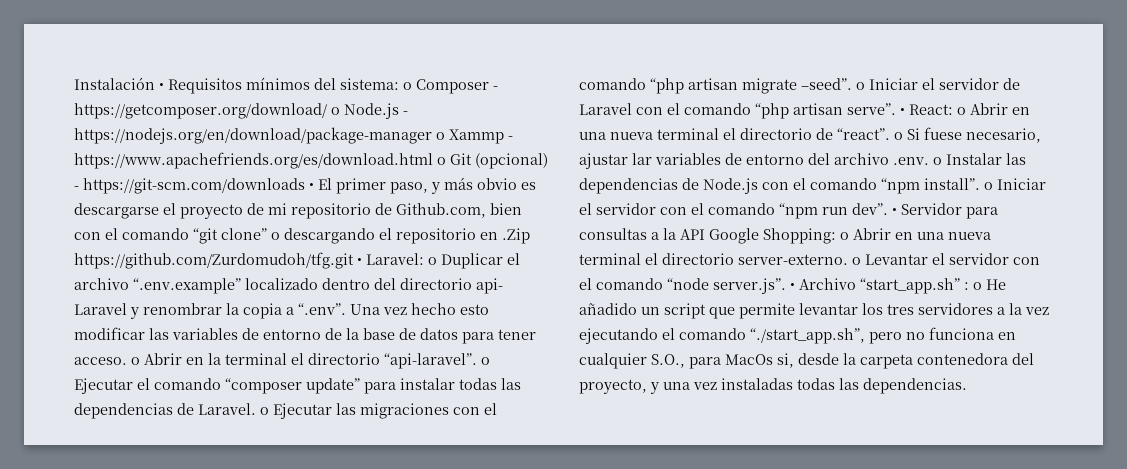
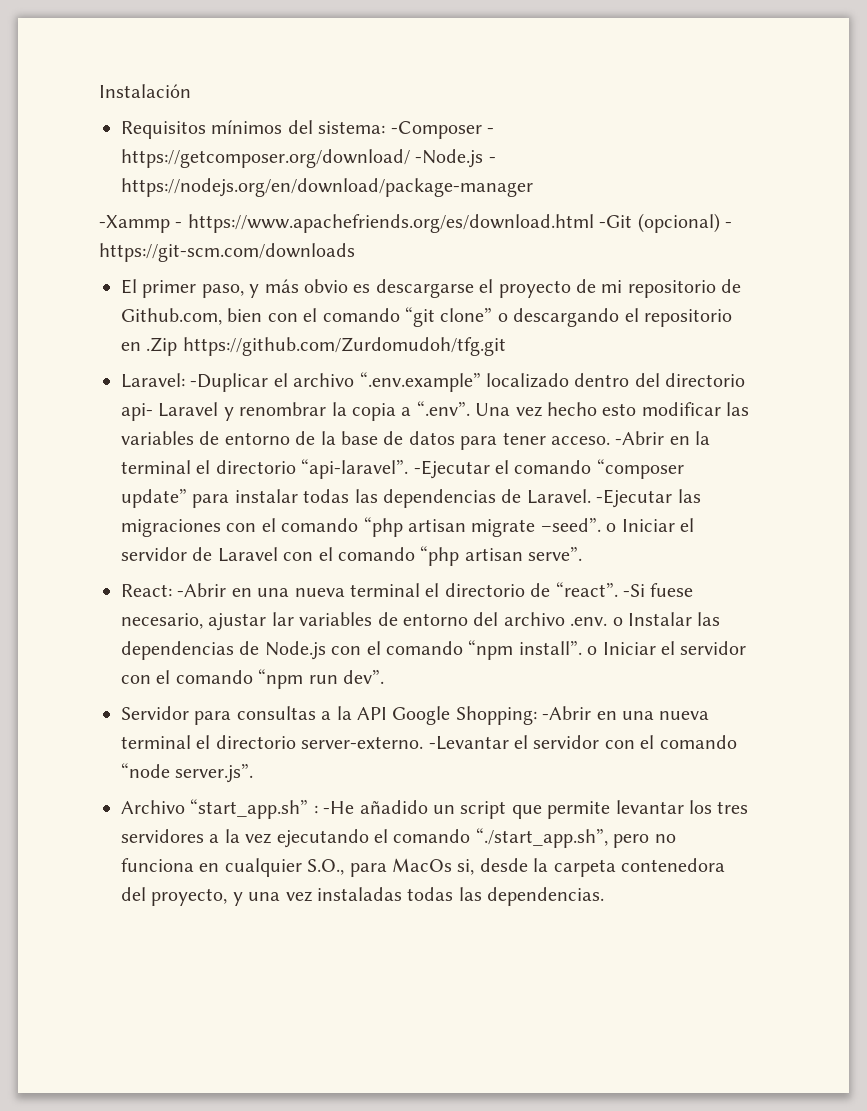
- Instalación • Requisitos mínimos del sistema:
+ Instalación
+ Requisitos mínimos del sistema:
- o Composer - https://getcomposer.org/download/ o Node.js - https://nodejs.org/en/download/package-manager o Xammp - https://www.apachefriends.org/es/download.html o Git (opcional) - https://git-scm.com/downloads • El primer paso, y más obvio es descargarse el proyecto de mi repositorio de Github.com, bien con el comando “git clone” o descargando el repositorio en .Zip https://github.com/Zurdomudoh/tfg.git • Laravel: o Duplicar el archivo “.env.example” localizado dentro del directorio api- Laravel y renombrar la copia a “.env”. Una vez hecho esto modificar las variables de entorno de la base de datos para tener acceso. o Abrir en la terminal el directorio “api-laravel”. o Ejecutar el comando “composer update” para instalar todas las dependencias de Laravel. o Ejecutar las migraciones con el comando “php artisan migrate –seed”. o Iniciar el servidor de Laravel con el comando “php artisan serve”. • React: o Abrir en una nueva terminal el directorio de “react”. o Si fuese necesario, ajustar lar variables de entorno del archivo .env. o Instalar las dependencias de Node.js con el comando “npm install”. o Iniciar el servidor con el comando “npm run dev”. • Servidor para consultas a la API Google Shopping:
+ -Composer - https://getcomposer.org/download/ -Node.js - https://nodejs.org/en/download/package-manager
+ -Xammp - https://www.apachefriends.org/es/download.html -Git (opcional) - https://git-scm.com/downloads
+ El primer paso, y más obvio es descargarse el proyecto de mi repositorio de Github.com, bien con el comando “git clone” o descargando el repositorio en .Zip https://github.com/Zurdomudoh/tfg.git
+ Laravel: -Duplicar el archivo “.env.example” localizado dentro del directorio api- Laravel y renombrar la copia a “.env”. Una vez hecho esto modificar las variables de entorno de la base de datos para tener acceso. -Abrir en la terminal el directorio “api-laravel”. -Ejecutar el comando “composer update” para instalar todas las dependencias de Laravel. -Ejecutar las migraciones con el comando “php artisan migrate –seed”. o Iniciar el servidor de Laravel con el comando “php artisan serve”.
+ React: -Abrir en una nueva terminal el directorio de “react”. -Si fuese necesario, ajustar lar variables de entorno del archivo .env. o Instalar las dependencias de Node.js con el comando “npm install”. o Iniciar el servidor con el comando “npm run dev”.
+ Servidor para consultas a la API Google Shopping:
- o Abrir en una nueva terminal el directorio server-externo. o Levantar el servidor con el comando “node server.js”. • Archivo “start_app.sh” :
+ -Abrir en una nueva terminal el directorio server-externo. -Levantar el servidor con el comando “node server.js”.
+ Archivo “start_app.sh” :
- o He añadido un script que permite levantar los tres servidores a la vez ejecutando el comando “./start_app.sh”, pero no funciona en cualquier S.O., para MacOs si, desde la carpeta contenedora del proyecto, y una vez instaladas todas las dependencias.
+ -He añadido un script que permite levantar los tres servidores a la vez ejecutando el comando “./start_app.sh”, pero no funciona en cualquier S.O., para MacOs si, desde la carpeta contenedora del proyecto, y una vez instaladas todas las dependencias.

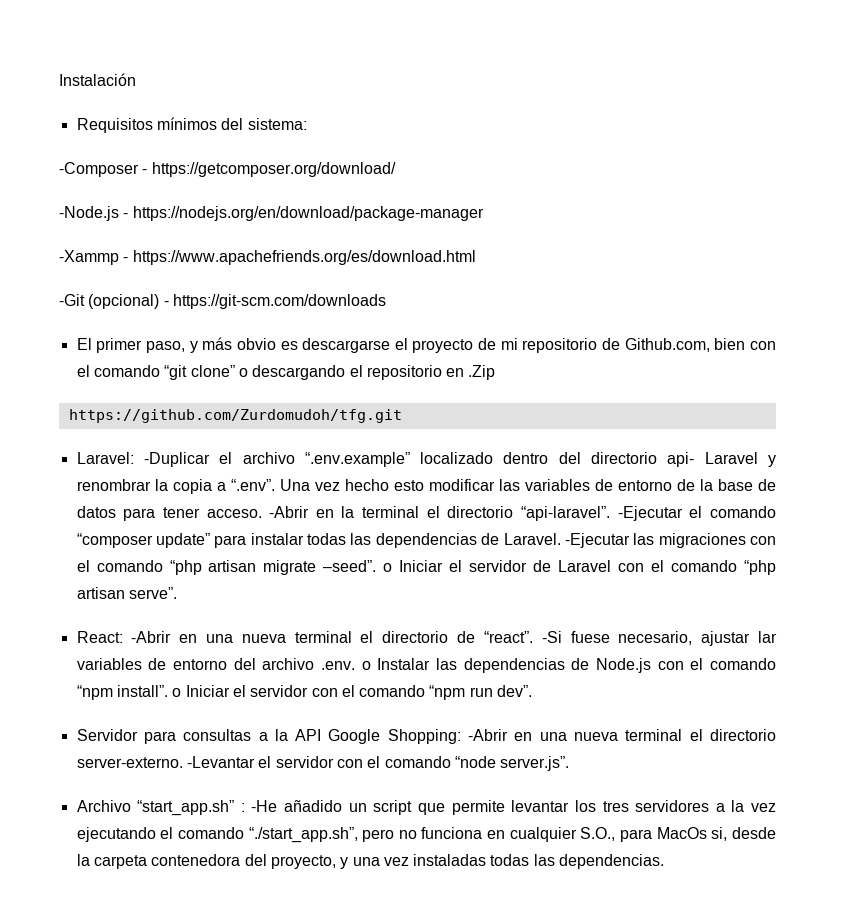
- Requisitos mínimos del sistema: -Composer - https://getcomposer.org/download/ -Node.js - https://nodejs.org/en/download/package-manager
+ Requisitos mínimos del sistema:
+ -Composer - https://getcomposer.org/download/
+ -Node.js - https://nodejs.org/en/download/package-manager
- -Xammp - https://www.apachefriends.org/es/download.html -Git (opcional) - https://git-scm.com/downloads
+ -Xammp - https://www.apachefriends.org/es/download.html
+ -Git (opcional) - https://git-scm.com/downloads
- El primer paso, y más obvio es descargarse el proyecto de mi repositorio de Github.com, bien con el comando “git clone” o descargando el repositorio en .Zip https://github.com/Zurdomudoh/tfg.git
+ El primer paso, y más obvio es descargarse el proyecto de mi repositorio de Github.com, bien con el comando “git clone” o descargando el repositorio en .Zip
+ https://github.com/Zurdomudoh/tfg.git

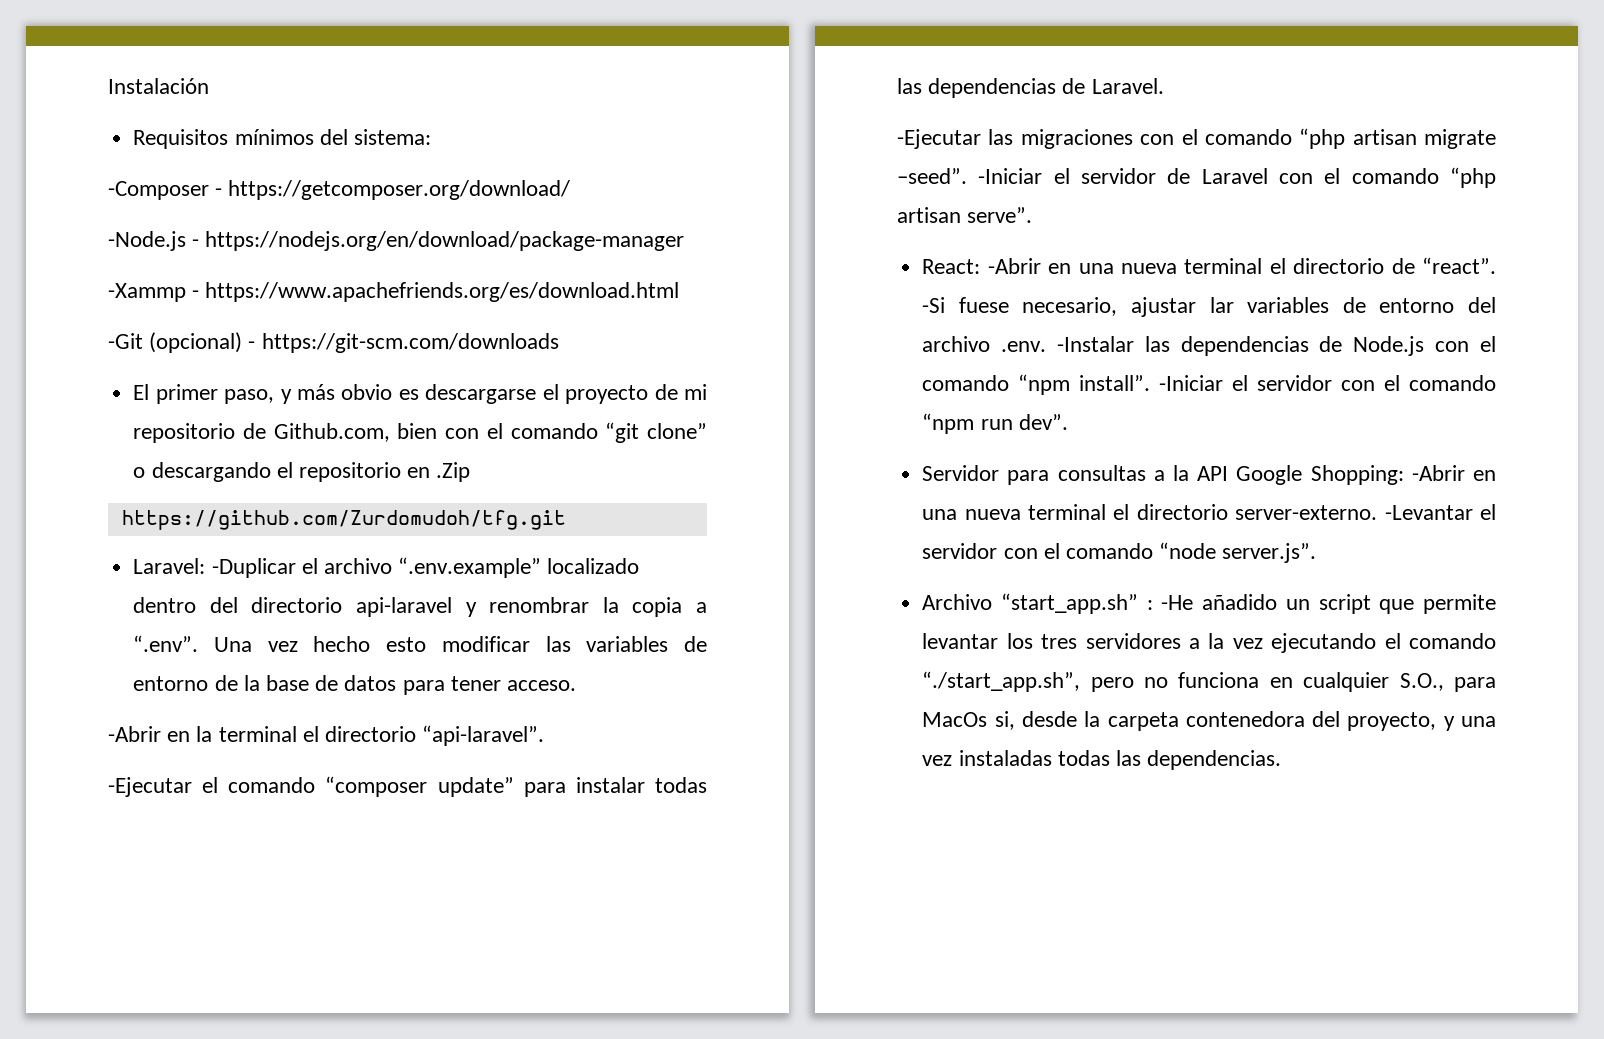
- -Duplicar el archivo “.env.example” localizado dentro del directorio api- Laravel y renombrar la copia a “.env”. Una vez hecho esto modificar las variables de entorno de la base de datos para tener acceso. -Abrir en la terminal el directorio “api-laravel”. -Ejecutar el comando “composer update” para instalar todas las dependencias de Laravel. -Ejecutar las migraciones con el comando “php artisan migrate –seed”. o Iniciar el servidor de Laravel con el comando “php artisan serve”.
+ -Duplicar el archivo “.env.example” localizado dentro del directorio api-laravel y renombrar la copia a “.env”. Una vez hecho esto modificar las variables de entorno de la base de datos para tener acceso.
+ -Abrir en la terminal el directorio “api-laravel”.
+ -Ejecutar el comando “composer update” para instalar todas las dependencias de Laravel.
+ -Ejecutar las migraciones con el comando “php artisan migrate –seed”. -Iniciar el servidor de Laravel con el comando “php artisan serve”.
- -Si fuese necesario, ajustar lar variables de entorno del archivo .env. o Instalar las dependencias de Node.js con el comando “npm install”. o Iniciar el servidor con el comando “npm run dev”.
+ -Si fuese necesario, ajustar lar variables de entorno del archivo .env. -Instalar las dependencias de Node.js con el comando “npm install”. -Iniciar el servidor con el comando “npm run dev”.

